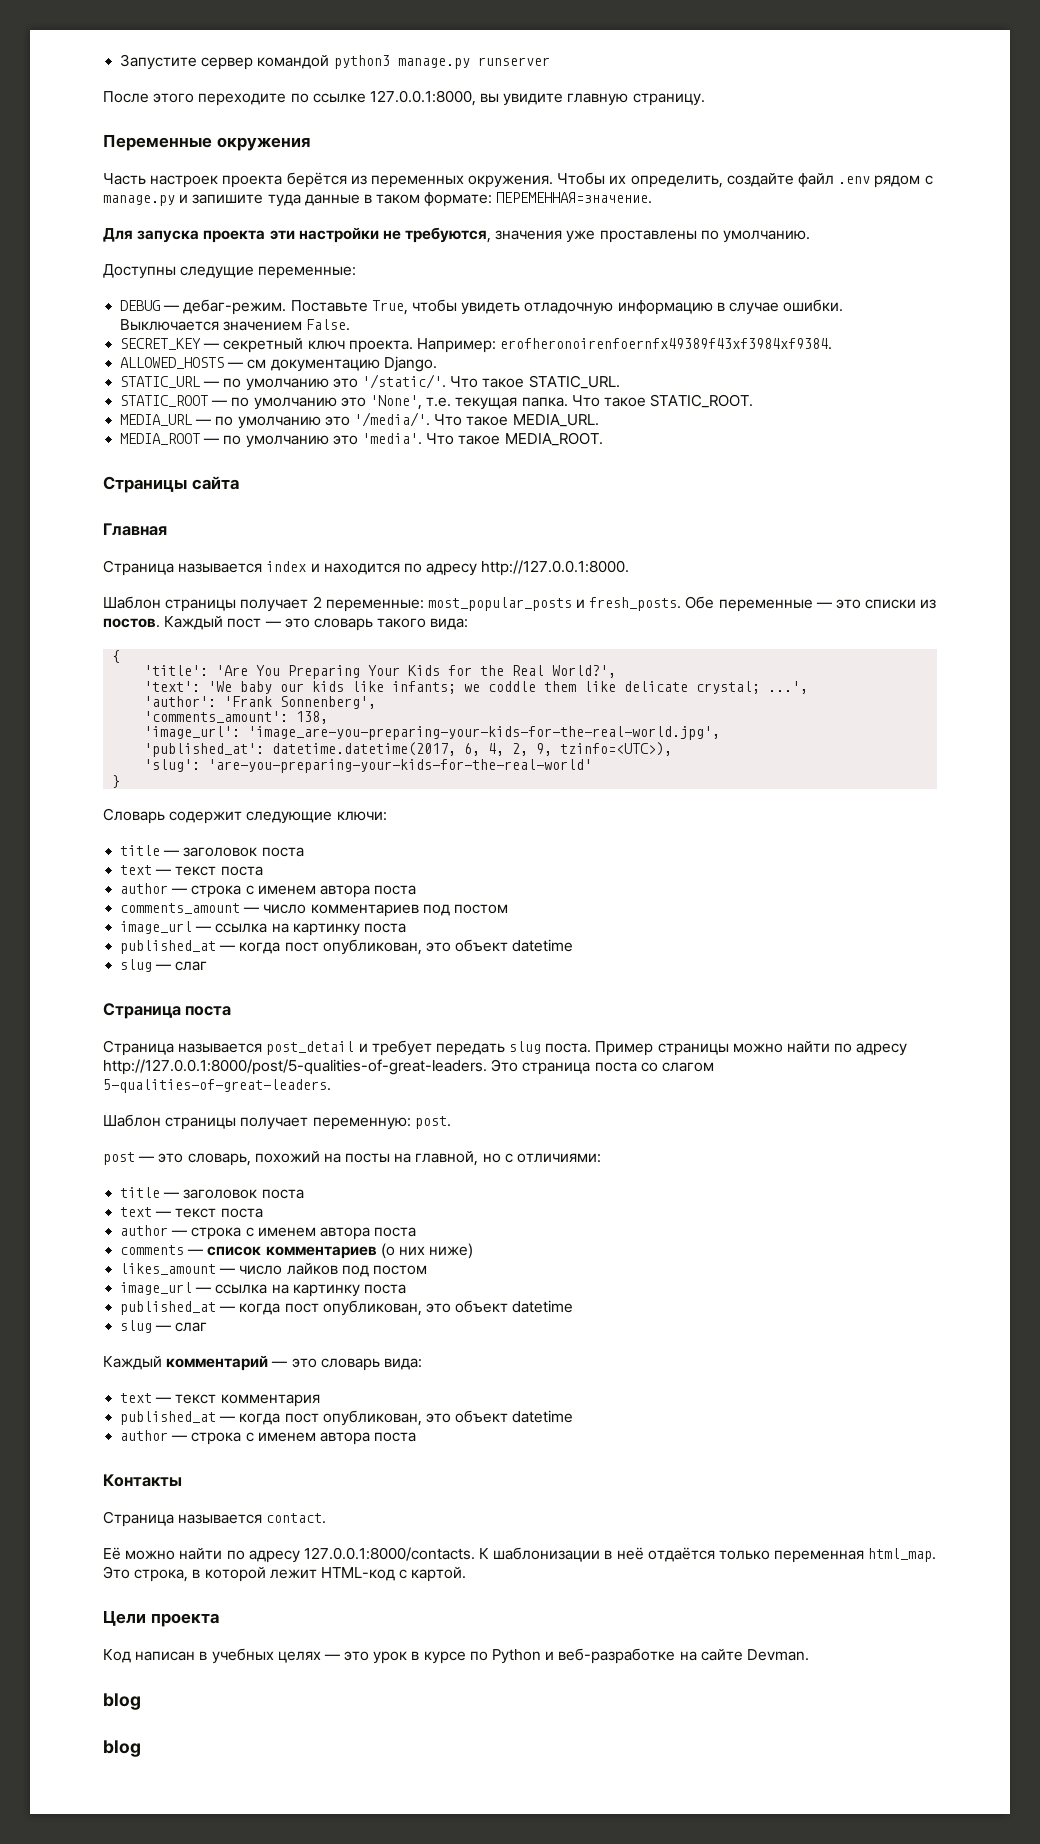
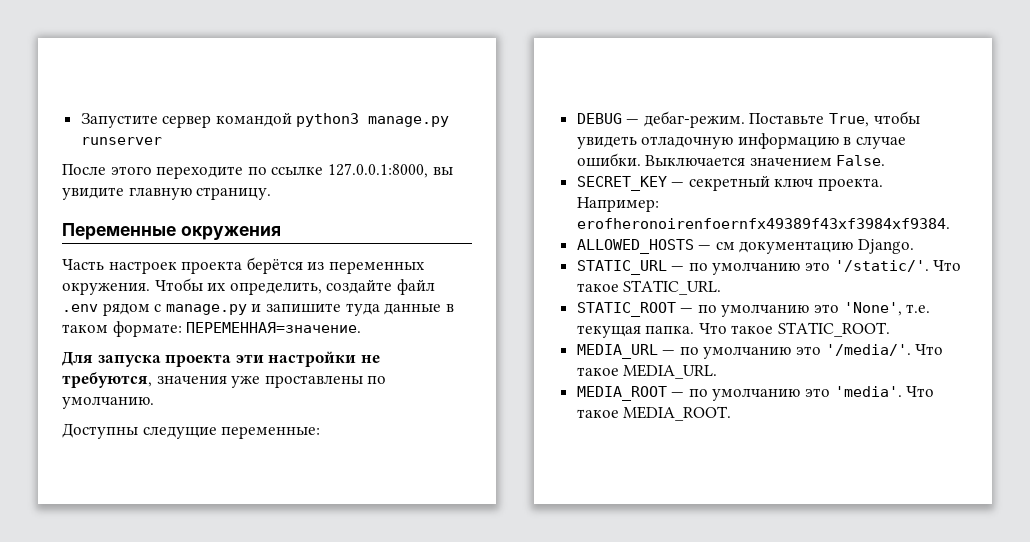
- Страницы сайта
- Главная
- Страница называется index и находится по адресу http://127.0.0.1:8000.
- Шаблон страницы получает 2 переменные: most_popular_posts и fresh_posts. Обе переменные — это списки из постов. Каждый пост — это словарь такого вида:
- {
- 'title': 'Are You Preparing Your Kids for the Real World?',
- 'text': 'We baby our kids like infants; we coddle them like delicate crystal; ...',
- 'author': 'Frank Sonnenberg',
- 'comments_amount': 138,
- 'image_url': 'image_are-you-preparing-your-kids-for-the-real-world.jpg',
- 'published_at': datetime.datetime(2017, 6, 4, 2, 9, tzinfo=<UTC>),
- 'slug': 'are-you-preparing-your-kids-for-the-real-world'
- }
- Словарь содержит следующие ключи:
- title — заголовок поста
- text — текст поста
- author — строка с именем автора поста
- comments_amount — число комментариев под постом
- image_url — ссылка на картинку поста
- published_at — когда пост опубликован, это объект datetime
- slug — слаг
- Страница поста
- Страница называется post_detail и требует передать slug поста. Пример страницы можно найти по адресу http://127.0.0.1:8000/post/5-qualities-of-great-leaders. Это страница поста со слагом 5-qualities-of-great-leaders.
- Шаблон страницы получает переменную: post.
- post — это словарь, похожий на посты на главной, но с отличиями:
- title — заголовок поста
- text — текст поста
- author — строка с именем автора поста
- comments — список комментариев (о них ниже)
- likes_amount — число лайков под постом
- image_url — ссылка на картинку поста
- published_at — когда пост опубликован, это объект datetime
- slug — слаг
- Каждый комментарий — это словарь вида:
- text — текст комментария
- published_at — когда пост опубликован, это объект datetime
- author — строка с именем автора поста
- Контакты
- Страница называется contact.
- Её можно найти по адресу 127.0.0.1:8000/contacts. К шаблонизации в неё отдаётся только переменная html_map. Это строка, в которой лежит HTML-код с картой.
- Цели проекта
- Код написан в учебных целях — это урок в курсе по Python и веб-разработке на сайте Devman.
- blog
- blog

